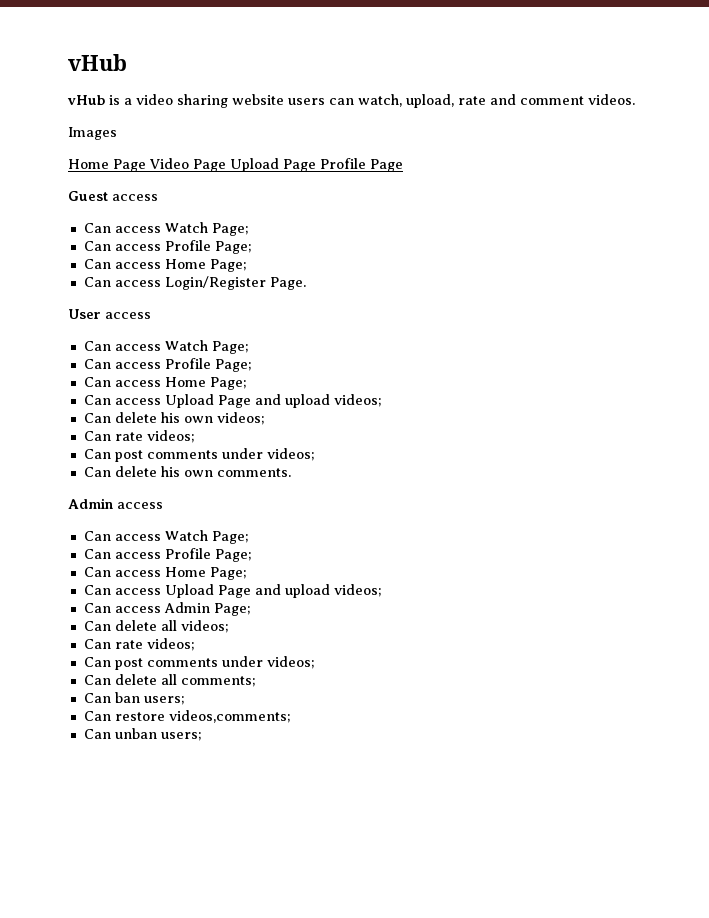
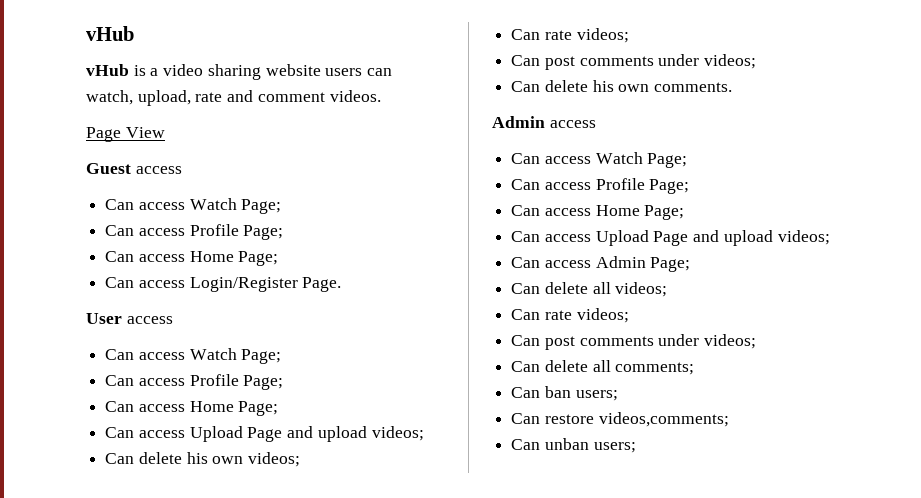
- Images
- Home Page Video Page Upload Page Profile Page
+ Page View

